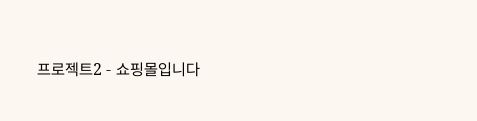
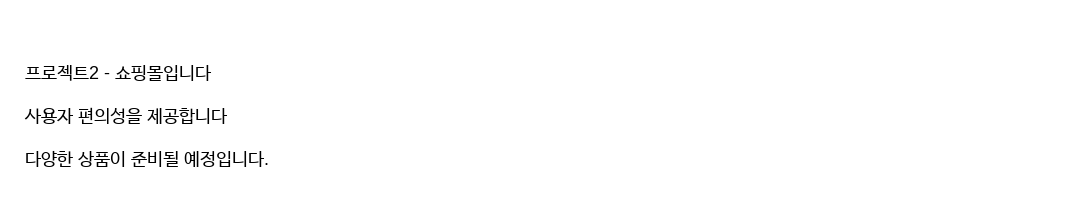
+ 사용자 편의성을 제공합니다
+ 다양한 상품이 준비될 예정입니다.

